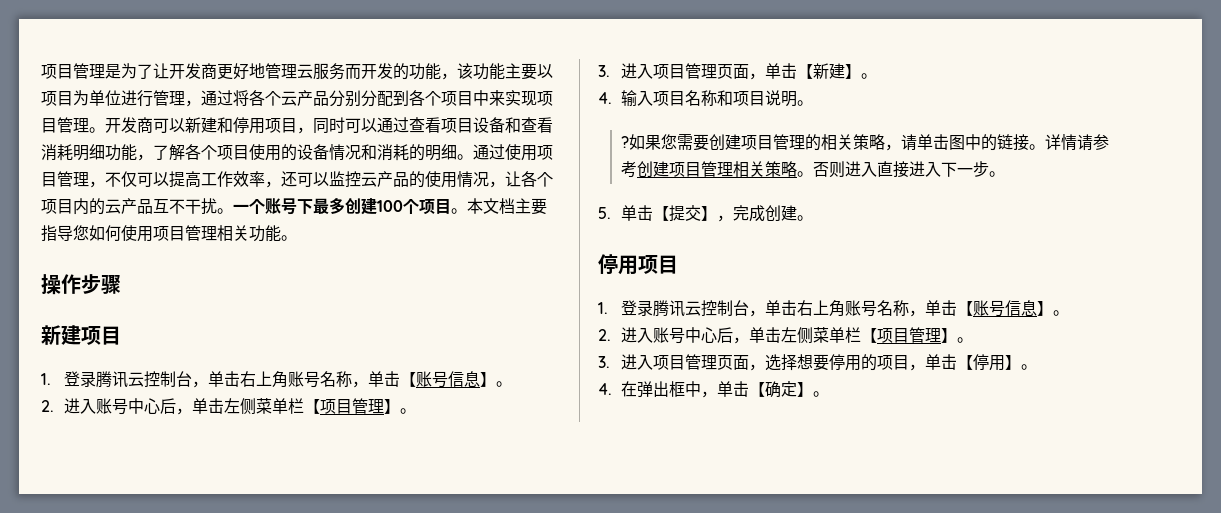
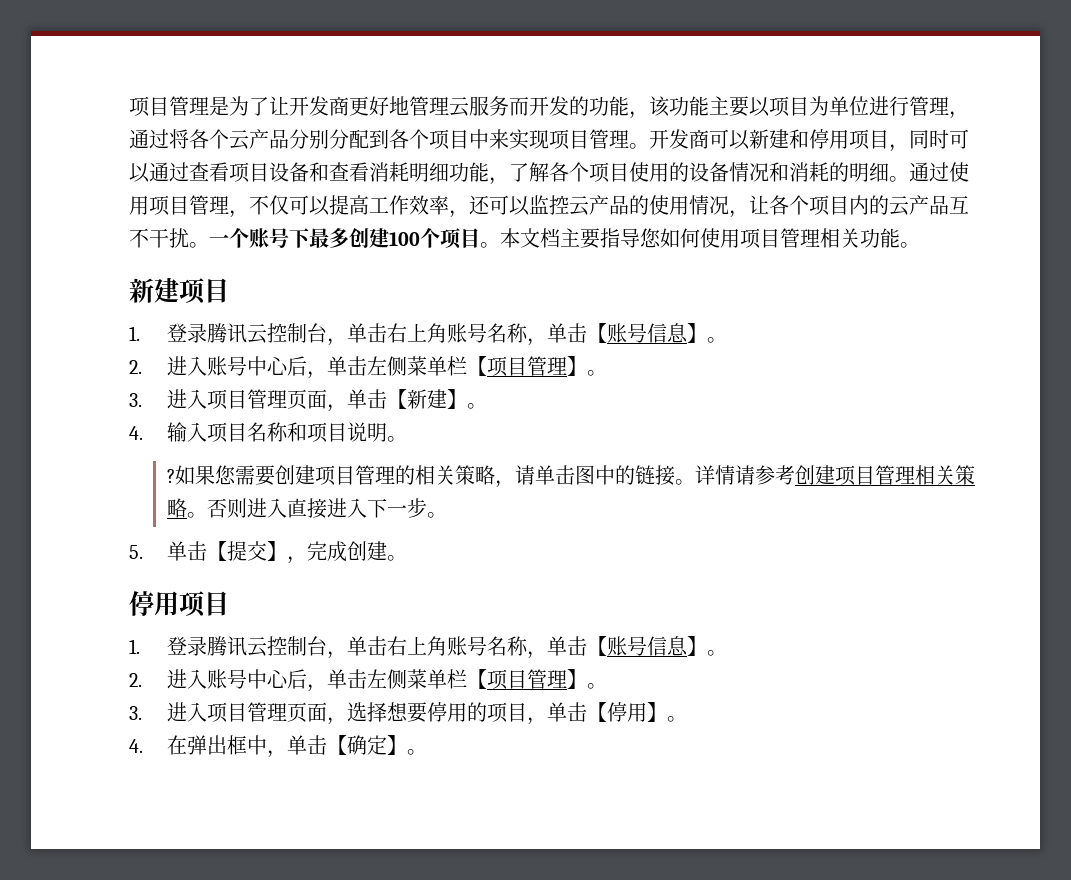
- 操作步骤

